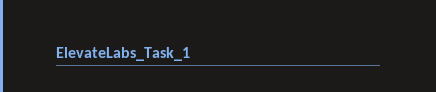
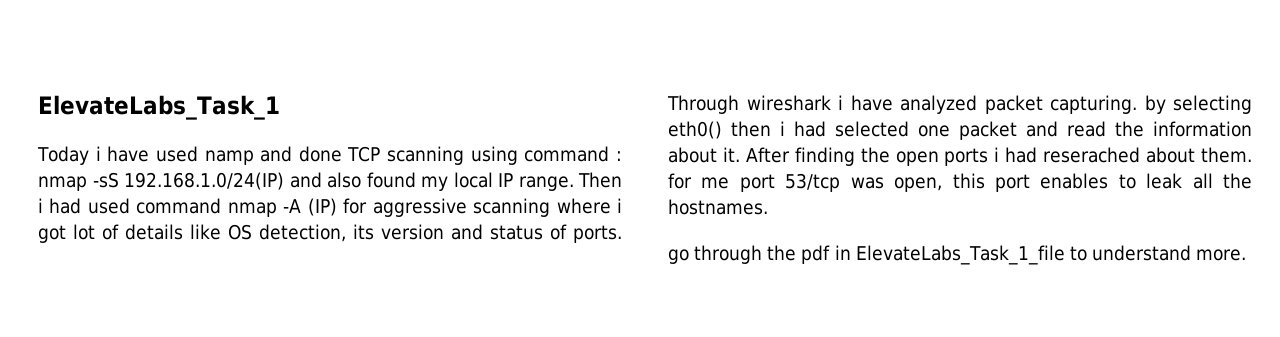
+ Today i have used namp and done TCP scanning using command : nmap -sS 192.168.1.0/24(IP) and also found my local IP range. Then i had used command nmap -A (IP) for aggressive scanning where i got lot of details like OS detection, its version and status of ports. Through wireshark i have analyzed packet capturing. by selecting eth0() then i had selected one packet and read the information about it. After finding the open ports i had reserached about them. for me port 53/tcp was open, this port enables to leak all the hostnames.
+ go through the pdf in ElevateLabs_Task_1_file to understand more.

